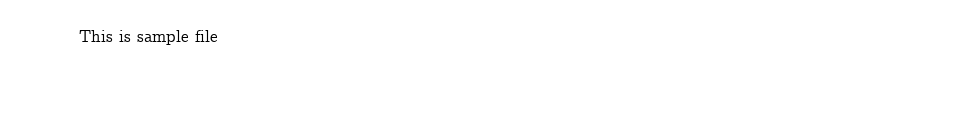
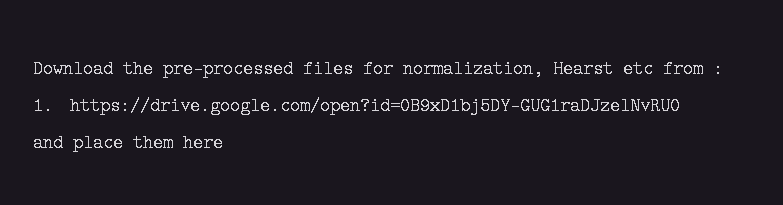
- This is sample file
+ Download the pre-processed files for normalization, Hearst etc from :
+ 1. https://drive.google.com/open?id=0B9xD1bj5DY-GUG1raDJzelNvRU0
+ and place them here

